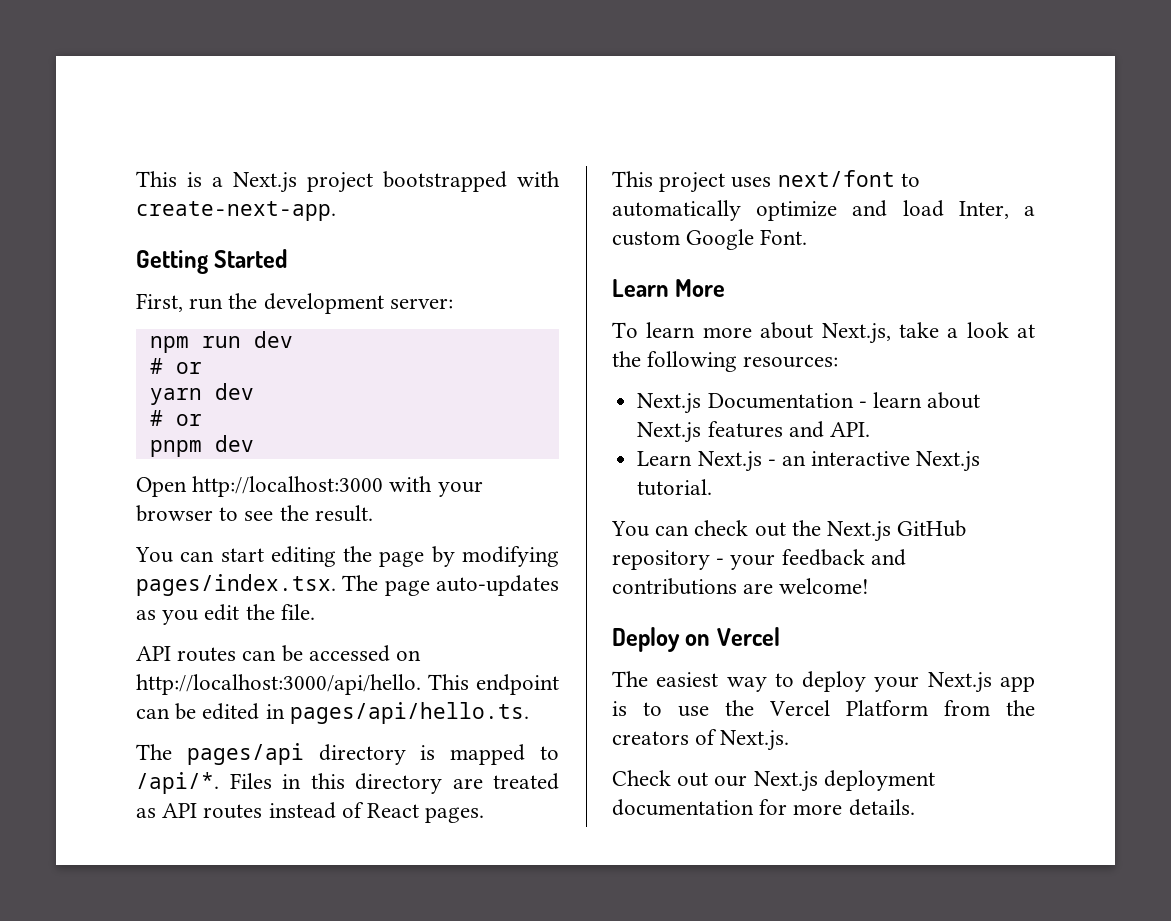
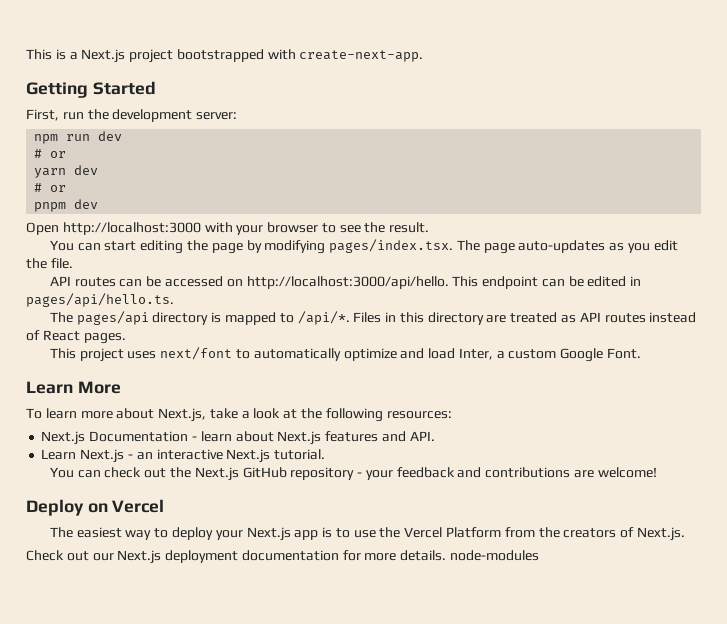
- Check out our Next.js deployment documentation for more details.
+ Check out our Next.js deployment documentation for more details. node-modules

